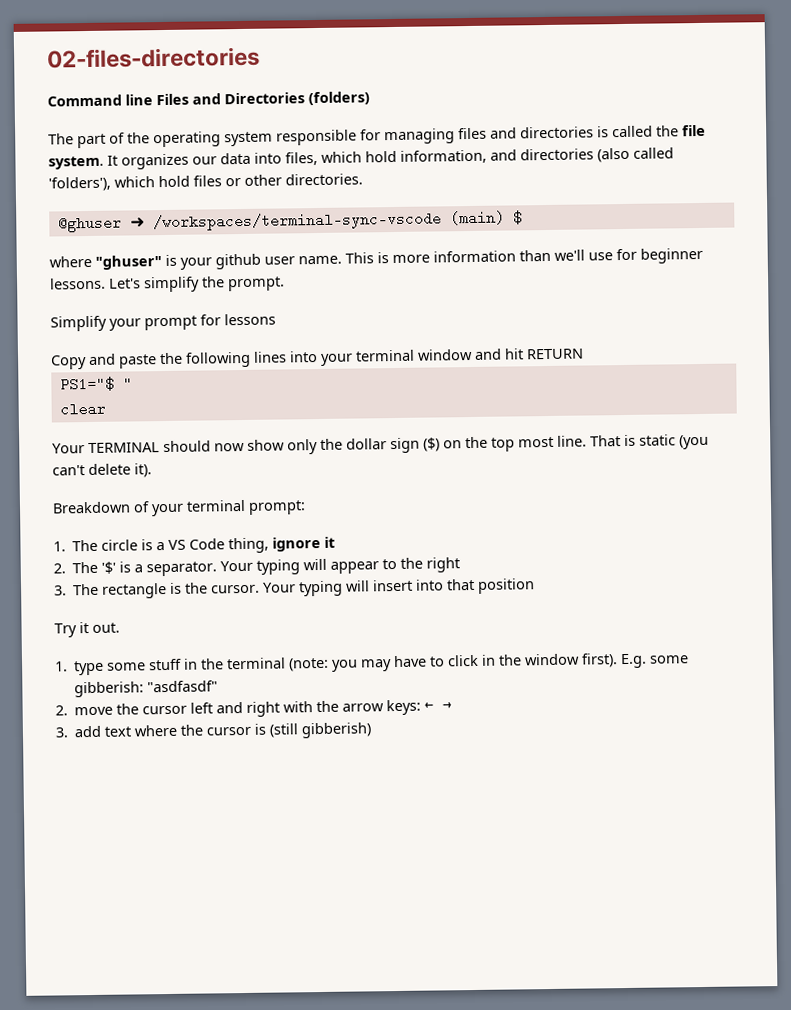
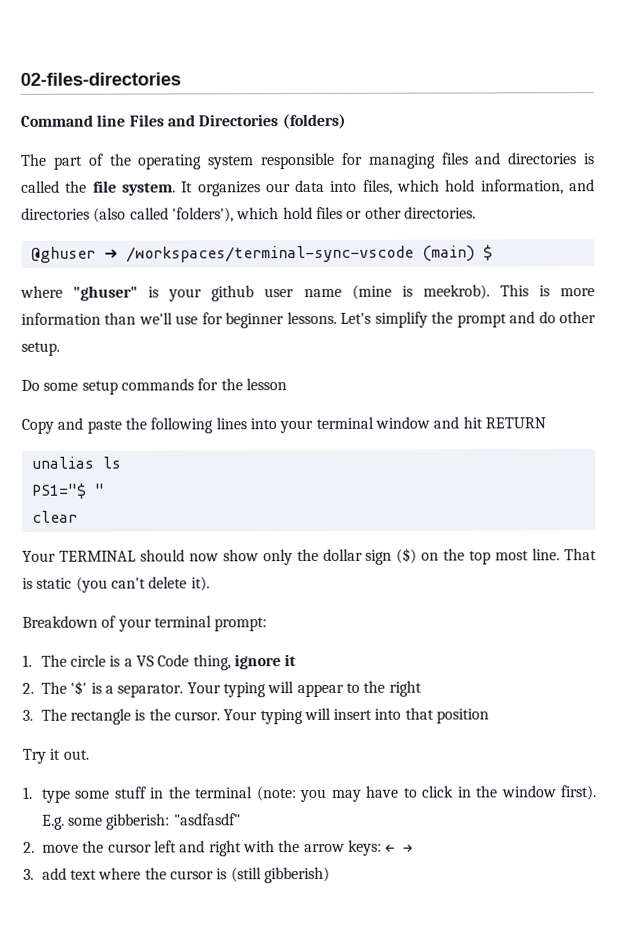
- where "ghuser" is your github user name.
+ where "ghuser" is your github user name (mine is meekrob).
- Let's simplify the prompt.
- Simplify your prompt for lessons
+ Let's simplify the prompt and do other setup.
+ Do some setup commands for the lesson
+ unalias ls

